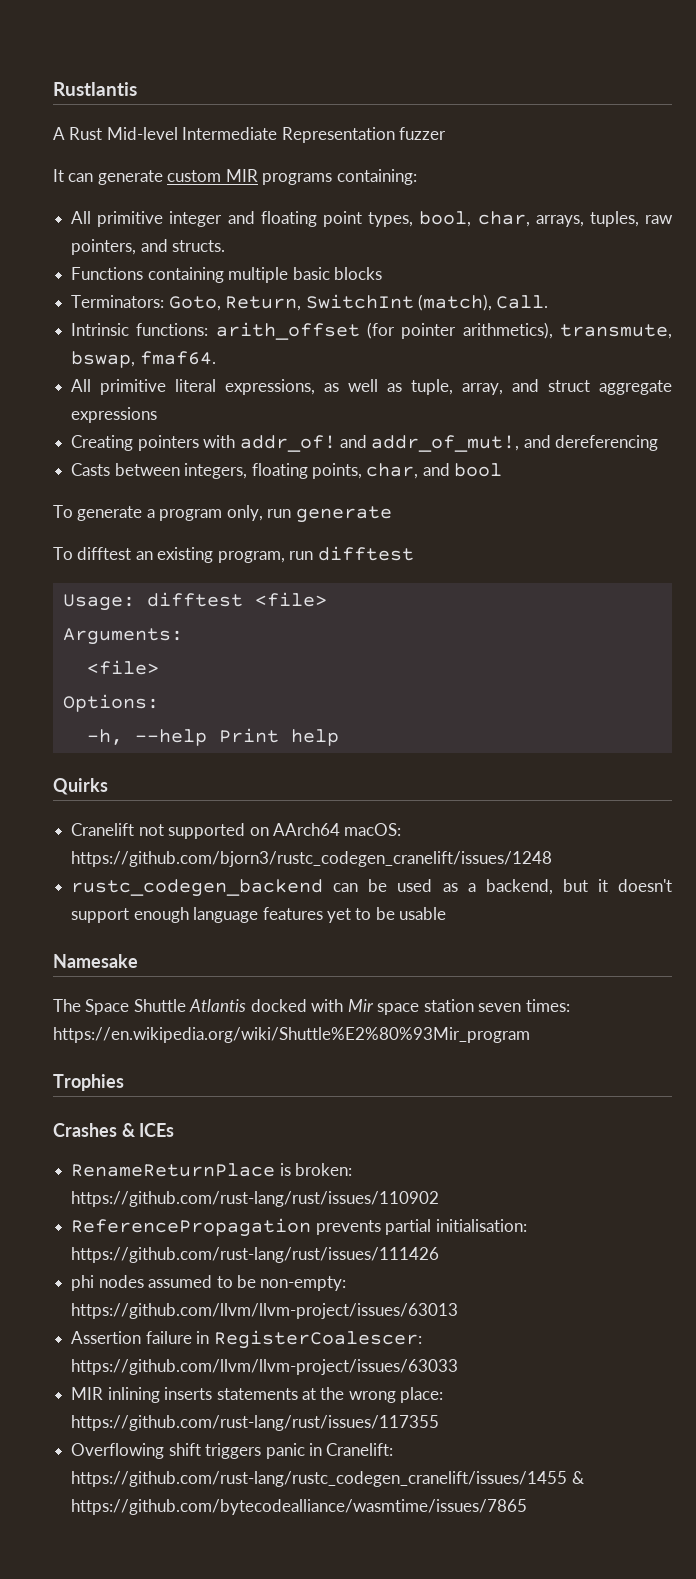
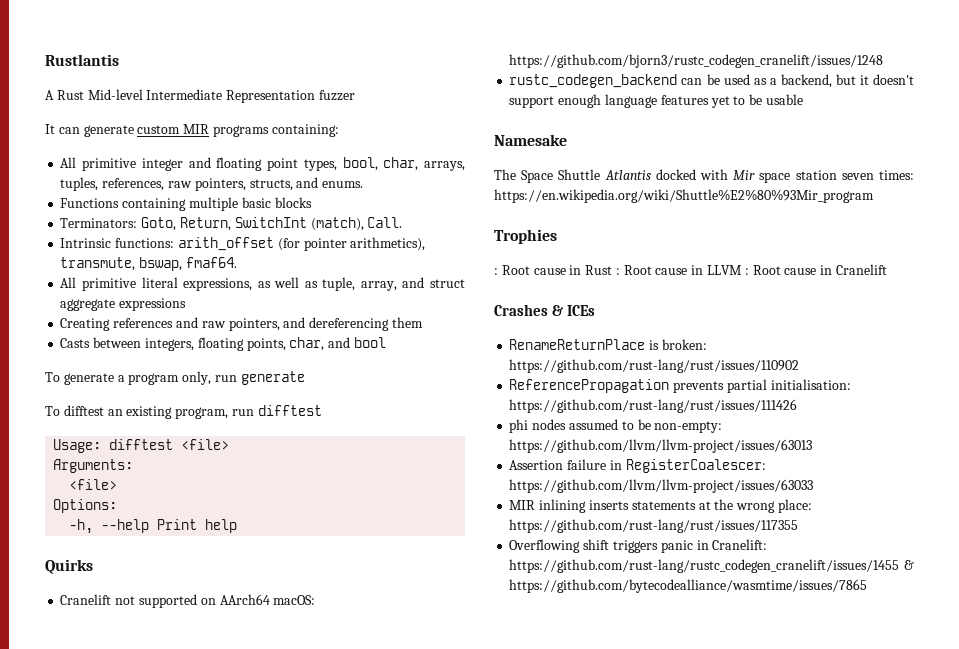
- All primitive integer and floating point types, bool, char, arrays, tuples, raw pointers, and structs.
+ All primitive integer and floating point types, bool, char, arrays, tuples, references, raw pointers, structs, and enums.
- Creating pointers with addr_of! and addr_of_mut!, and dereferencing
+ Creating references and raw pointers, and dereferencing them
+ : Root cause in Rust : Root cause in LLVM : Root cause in Cranelift

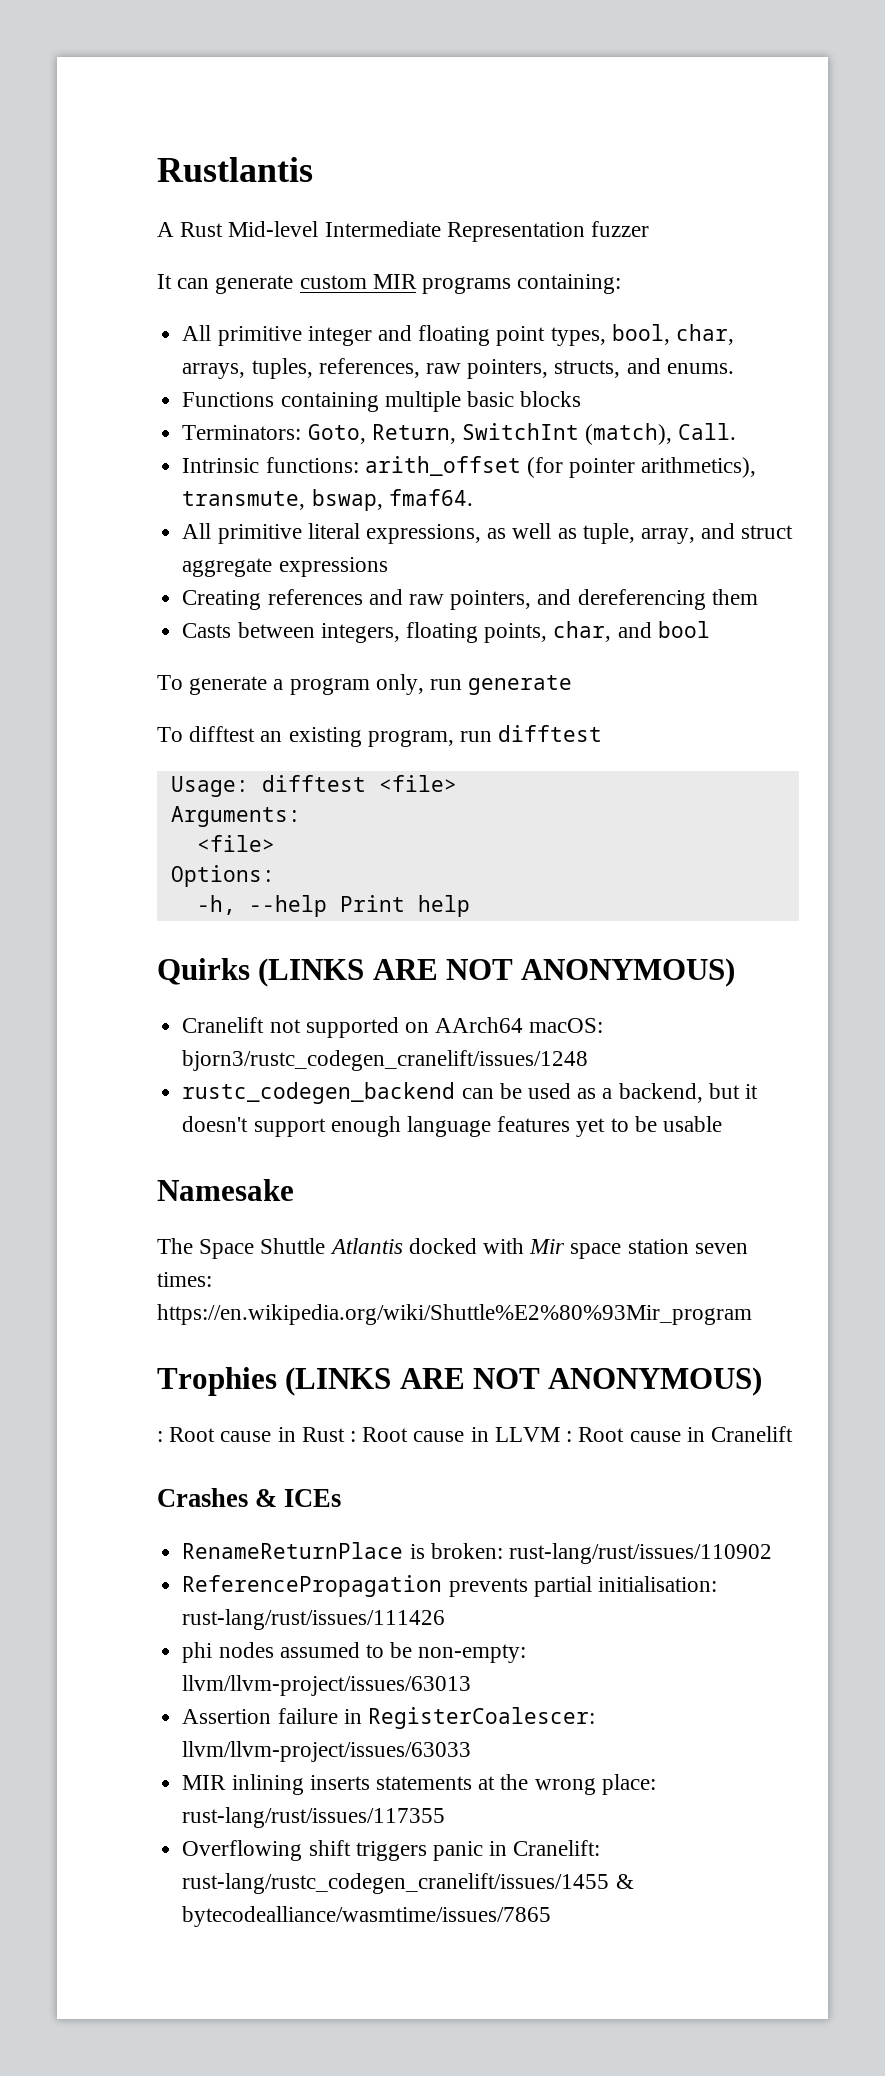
- Quirks
+ Quirks (LINKS ARE NOT ANONYMOUS)
- Cranelift not supported on AArch64 macOS: https://github.com/bjorn3/rustc_codegen_cranelift/issues/1248
+ Cranelift not supported on AArch64 macOS: bjorn3/rustc_codegen_cranelift/issues/1248
- Trophies
+ Trophies (LINKS ARE NOT ANONYMOUS)
- RenameReturnPlace is broken: https://github.com/rust-lang/rust/issues/110902
+ RenameReturnPlace is broken: rust-lang/rust/issues/110902
- ReferencePropagation prevents partial initialisation: https://github.com/rust-lang/rust/issues/111426
+ ReferencePropagation prevents partial initialisation: rust-lang/rust/issues/111426
- phi nodes assumed to be non-empty: https://github.com/llvm/llvm-project/issues/63013
+ phi nodes assumed to be non-empty: llvm/llvm-project/issues/63013
- Assertion failure in RegisterCoalescer: https://github.com/llvm/llvm-project/issues/63033
+ Assertion failure in RegisterCoalescer: llvm/llvm-project/issues/63033
- MIR inlining inserts statements at the wrong place: https://github.com/rust-lang/rust/issues/117355
+ MIR inlining inserts statements at the wrong place: rust-lang/rust/issues/117355
- Overflowing shift triggers panic in Cranelift: https://github.com/rust-lang/rustc_codegen_cranelift/issues/1455 & https://github.com/bytecodealliance/wasmtime/issues/7865
+ Overflowing shift triggers panic in Cranelift: rust-lang/rustc_codegen_cranelift/issues/1455 & bytecodealliance/wasmtime/issues/7865

